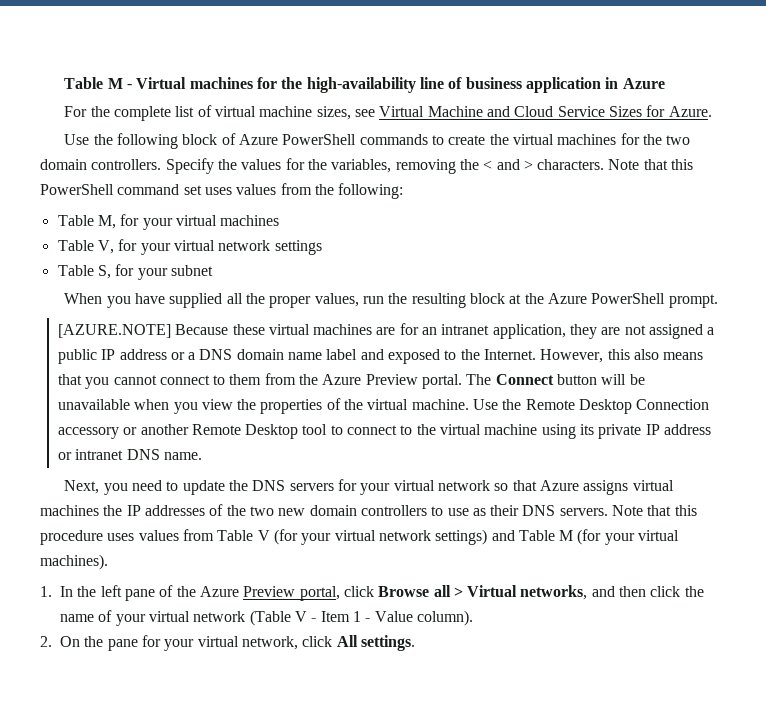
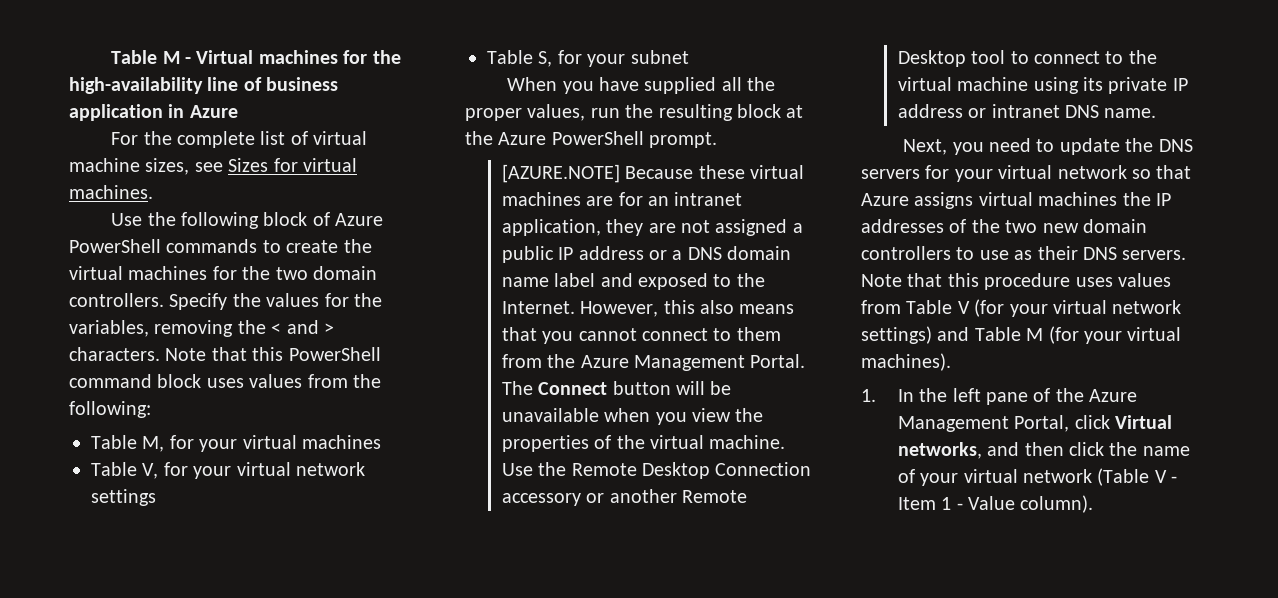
- For the complete list of virtual machine sizes, see Virtual Machine and Cloud Service Sizes for Azure.
+ For the complete list of virtual machine sizes, see Sizes for virtual machines.
- Note that this PowerShell command set uses values from the following:
+ Note that this PowerShell command block uses values from the following:
- However, this also means that you cannot connect to them from the Azure Preview portal.
+ However, this also means that you cannot connect to them from the Azure Management Portal.
- 1. In the left pane of the Azure Preview portal, click Browse all > Virtual networks, and then click the name of your virtual network (Table V - Item 1 - Value column).
+ 1. In the left pane of the Azure Management Portal, click Virtual networks, and then click the name of your virtual network (Table V - Item 1 - Value column).
- 2. On the pane for your virtual network, click All settings.

